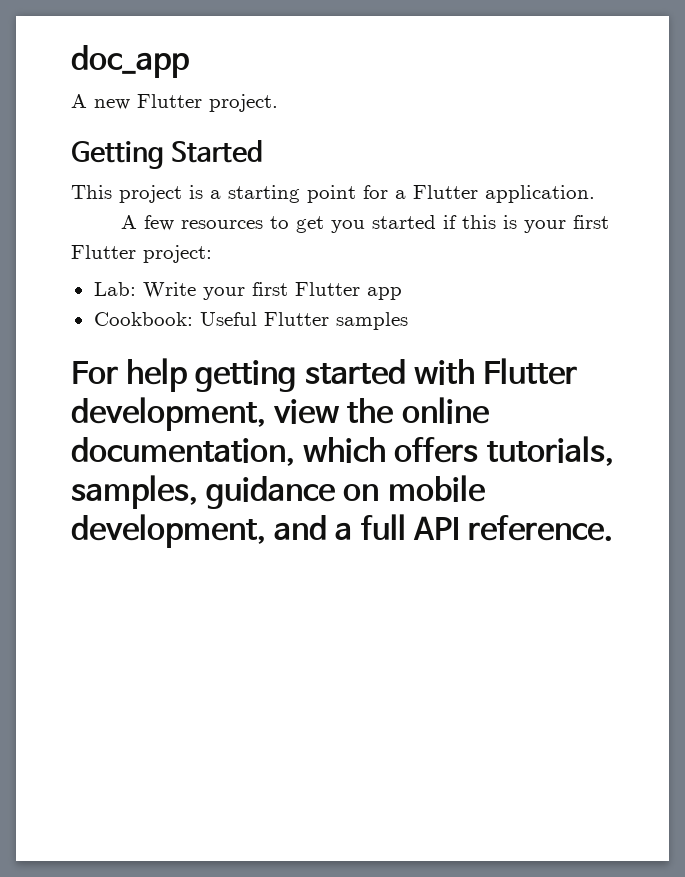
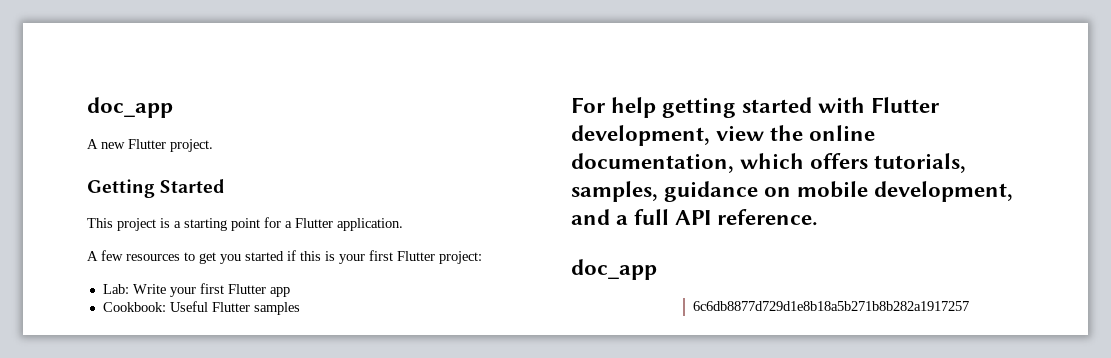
  For help getting started with Flutter development, view the online documentation, which offers tutorials, samples, guidance on mobile development, and a full API reference.
+ doc_app
+ 6c6db8877d729d1e8b18a5b271b8b282a1917257

